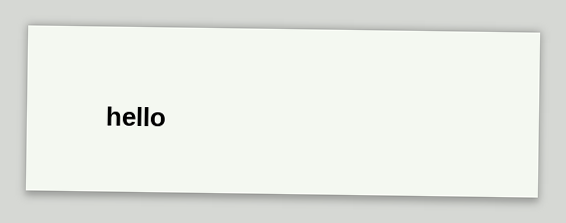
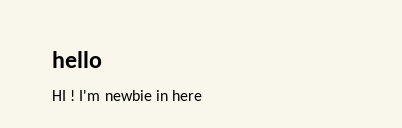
+ HI ! I'm newbie in here

